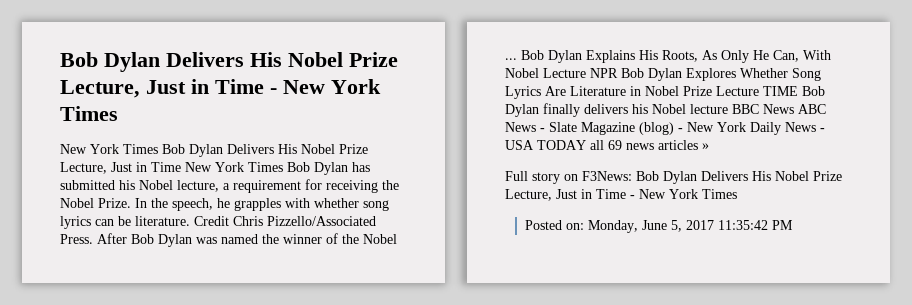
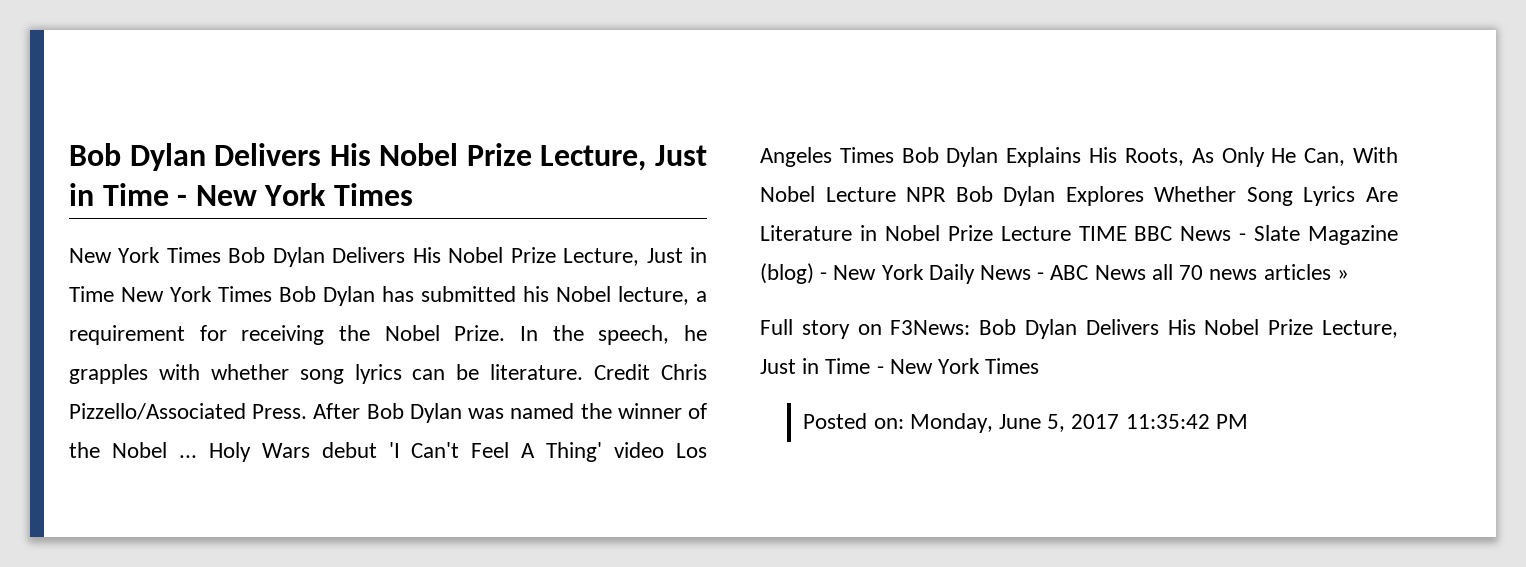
- Bob Dylan Explains His Roots, As Only He Can, With Nobel Lecture NPR Bob Dylan Explores Whether Song Lyrics Are Literature in Nobel Prize Lecture TIME Bob Dylan finally delivers his Nobel lecture BBC News ABC News - Slate Magazine (blog) - New York Daily News - USA TODAY all 69 news articles »
+ Holy Wars debut 'I Can't Feel A Thing' video Los Angeles Times Bob Dylan Explains His Roots, As Only He Can, With Nobel Lecture NPR Bob Dylan Explores Whether Song Lyrics Are Literature in Nobel Prize Lecture TIME BBC News - Slate Magazine (blog) - New York Daily News - ABC News all 70 news articles »

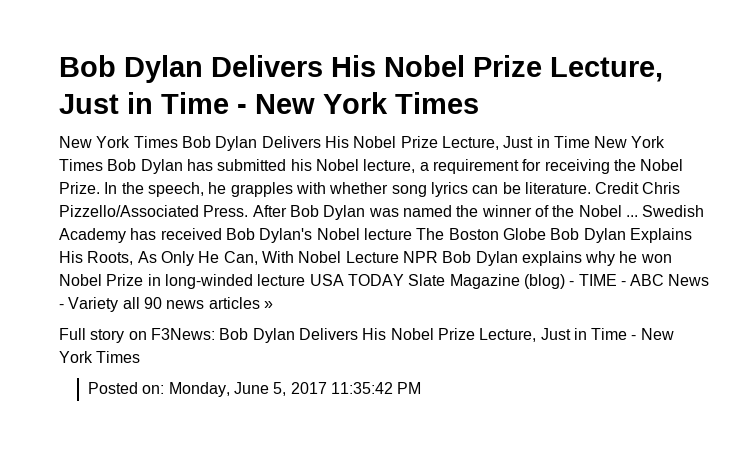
- Holy Wars debut 'I Can't Feel A Thing' video Los Angeles Times Bob Dylan Explains His Roots, As Only He Can, With Nobel Lecture NPR Bob Dylan Explores Whether Song Lyrics Are Literature in Nobel Prize Lecture TIME BBC News - Slate Magazine (blog) - New York Daily News - ABC News all 70 news articles »
+ Swedish Academy has received Bob Dylan's Nobel lecture The Boston Globe Bob Dylan Explains His Roots, As Only He Can, With Nobel Lecture NPR Bob Dylan explains why he won Nobel Prize in long-winded lecture USA TODAY Slate Magazine (blog) - TIME - ABC News - Variety all 90 news articles »

